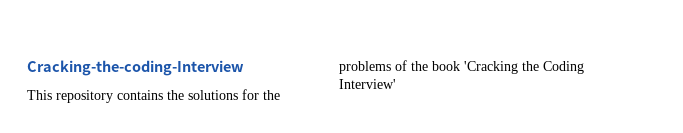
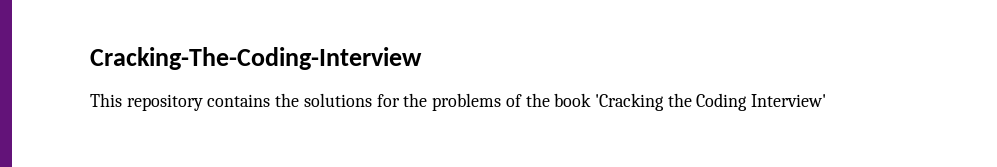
- Cracking-the-coding-Interview
+ Cracking-The-Coding-Interview

